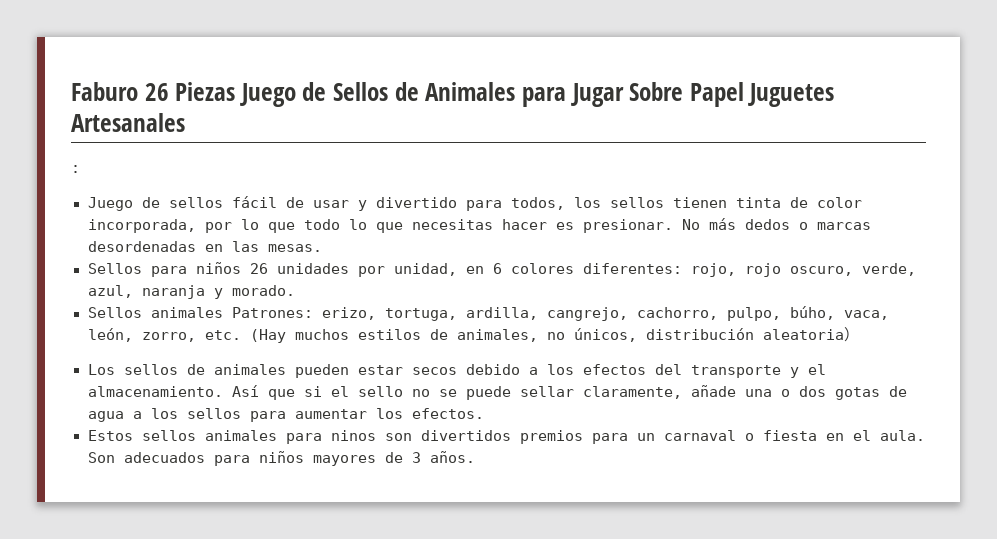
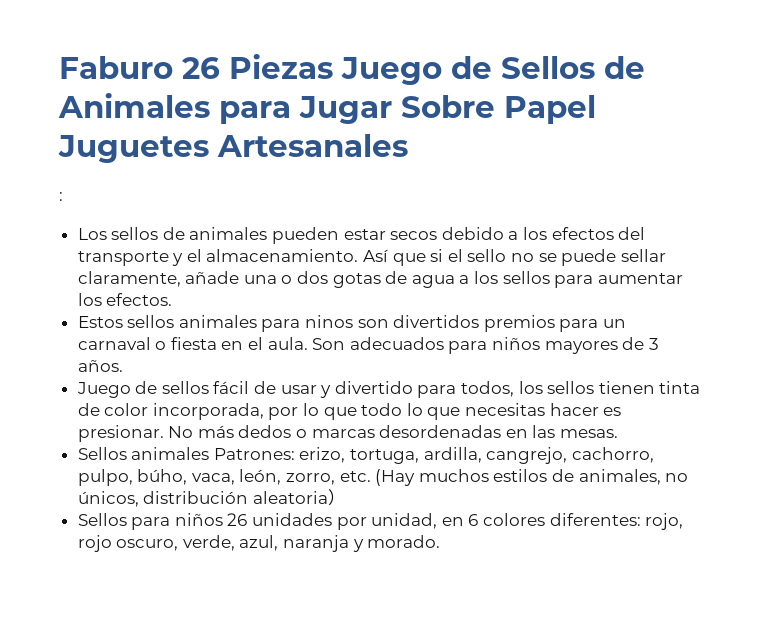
- Juego de sellos fácil de usar y divertido para todos, los sellos tienen tinta de color incorporada, por lo que todo lo que necesitas hacer es presionar. No más dedos o marcas desordenadas en las mesas.
- Sellos para niños 26 unidades por unidad, en 6 colores diferentes: rojo, rojo oscuro, verde, azul, naranja y morado.
- Sellos animales Patrones: erizo, tortuga, ardilla, cangrejo, cachorro, pulpo, búho, vaca, león, zorro, etc. (Hay muchos estilos de animales, no únicos, distribución aleatoria）
+ Juego de sellos fácil de usar y divertido para todos, los sellos tienen tinta de color incorporada, por lo que todo lo que necesitas hacer es presionar. No más dedos o marcas desordenadas en las mesas.
+ Sellos animales Patrones: erizo, tortuga, ardilla, cangrejo, cachorro, pulpo, búho, vaca, león, zorro, etc. (Hay muchos estilos de animales, no únicos, distribución aleatoria）
+ Sellos para niños 26 unidades por unidad, en 6 colores diferentes: rojo, rojo oscuro, verde, azul, naranja y morado.

